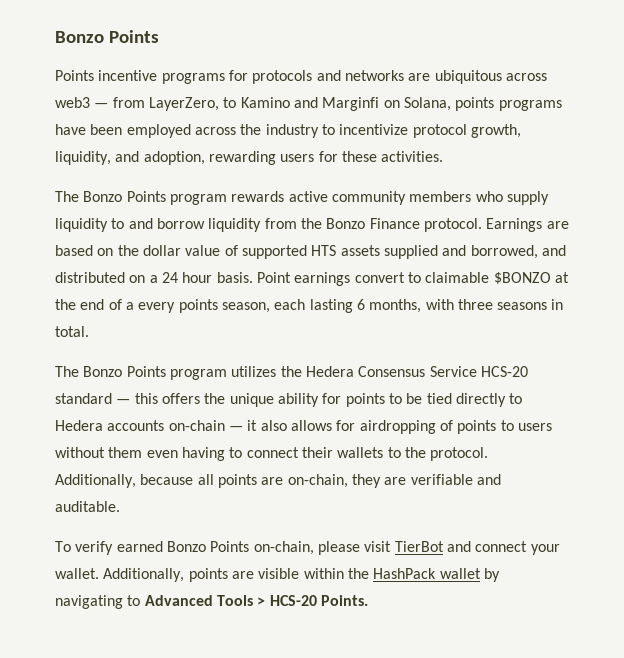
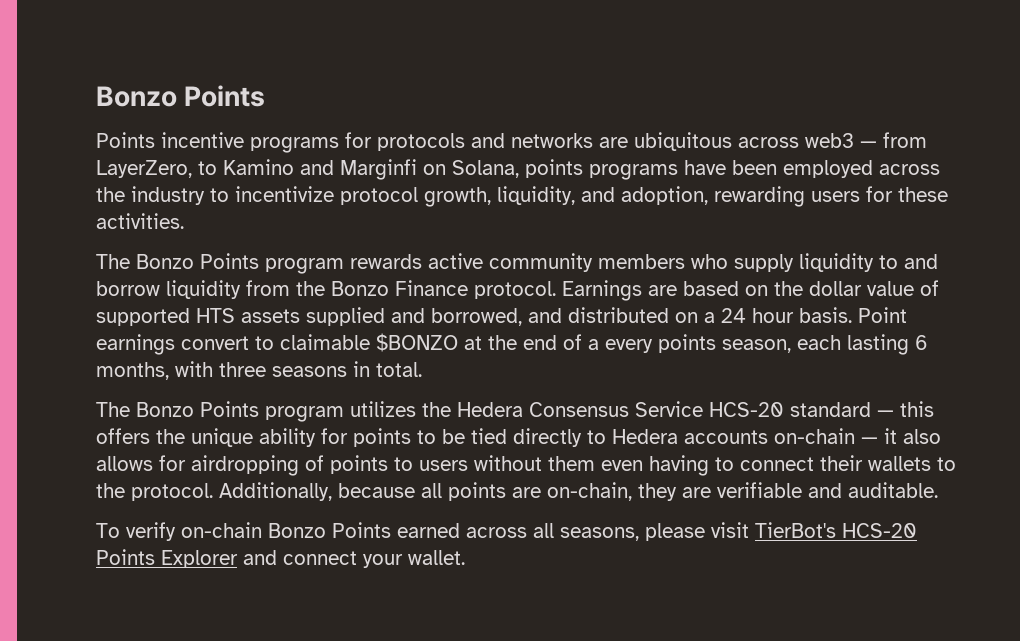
- To verify earned Bonzo Points on-chain, please visit TierBot and connect your wallet. Additionally, points are visible within the HashPack wallet by navigating to Advanced Tools > HCS-20 Points.
+ To verify on-chain Bonzo Points earned across all seasons, please visit TierBot's HCS-20 Points Explorer and connect your wallet.

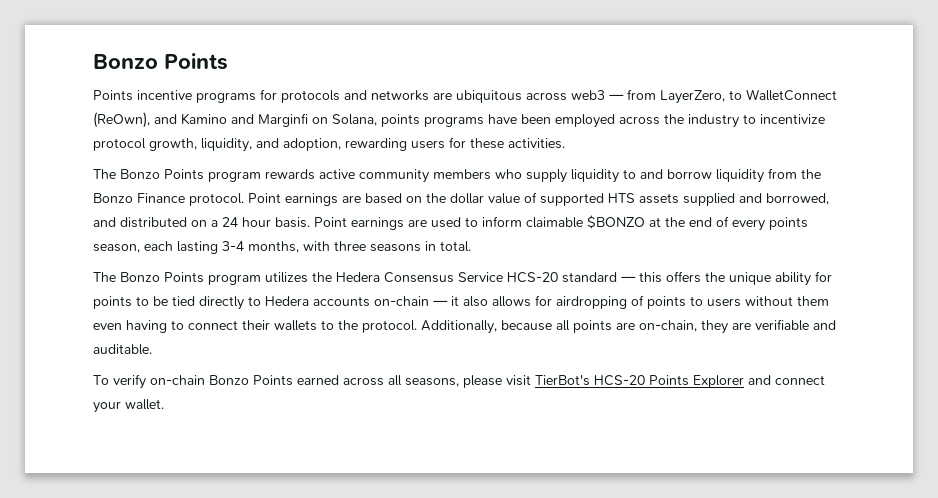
- Points incentive programs for protocols and networks are ubiquitous across web3 — from LayerZero, to Kamino and Marginfi on Solana, points programs have been employed across the industry to incentivize protocol growth, liquidity, and adoption, rewarding users for these activities.
+ Points incentive programs for protocols and networks are ubiquitous across web3 — from LayerZero, to WalletConnect (ReOwn), and Kamino and Marginfi on Solana, points programs have been employed across the industry to incentivize protocol growth, liquidity, and adoption, rewarding users for these activities.
- Earnings are based on the dollar value of supported HTS assets supplied and borrowed, and distributed on a 24 hour basis.
+ Point earnings are based on the dollar value of supported HTS assets supplied and borrowed, and distributed on a 24 hour basis.
- Point earnings convert to claimable $BONZO at the end of a every points season, each lasting 6 months, with three seasons in total.
+ Point earnings are used to inform claimable $BONZO at the end of every points season, each lasting 3-4 months, with three seasons in total.

